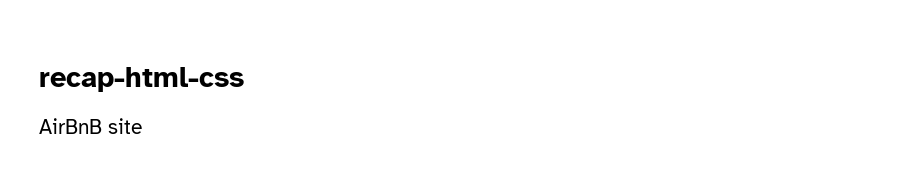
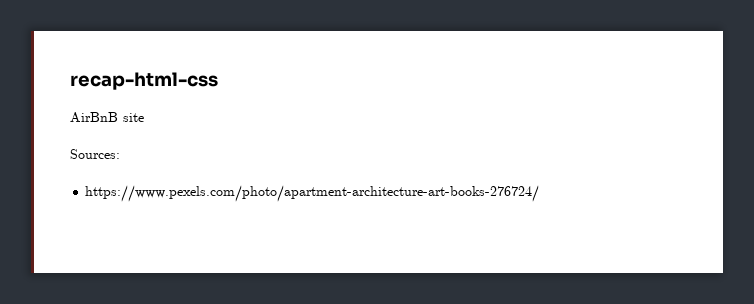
+ Sources:
+ https://www.pexels.com/photo/apartment-architecture-art-books-276724/

